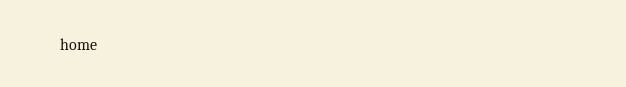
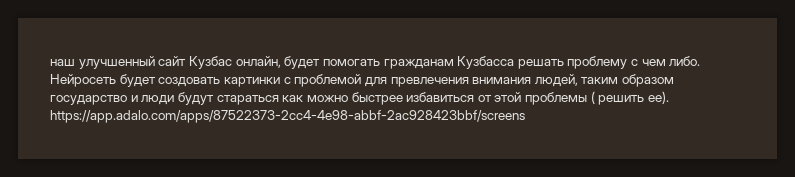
- home
+ наш улучшенный сайт Кузбас онлайн, будет помогать гражданам Кузбасса решать проблему с чем либо. Нейросеть будет создовать картинки с проблемой для превлечения внимания людей, таким образом государство и люди будут стараться как можно быстрее избавиться от этой проблемы ( решить ее). https://app.adalo.com/apps/87522373-2cc4-4e98-abbf-2ac928423bbf/screens

